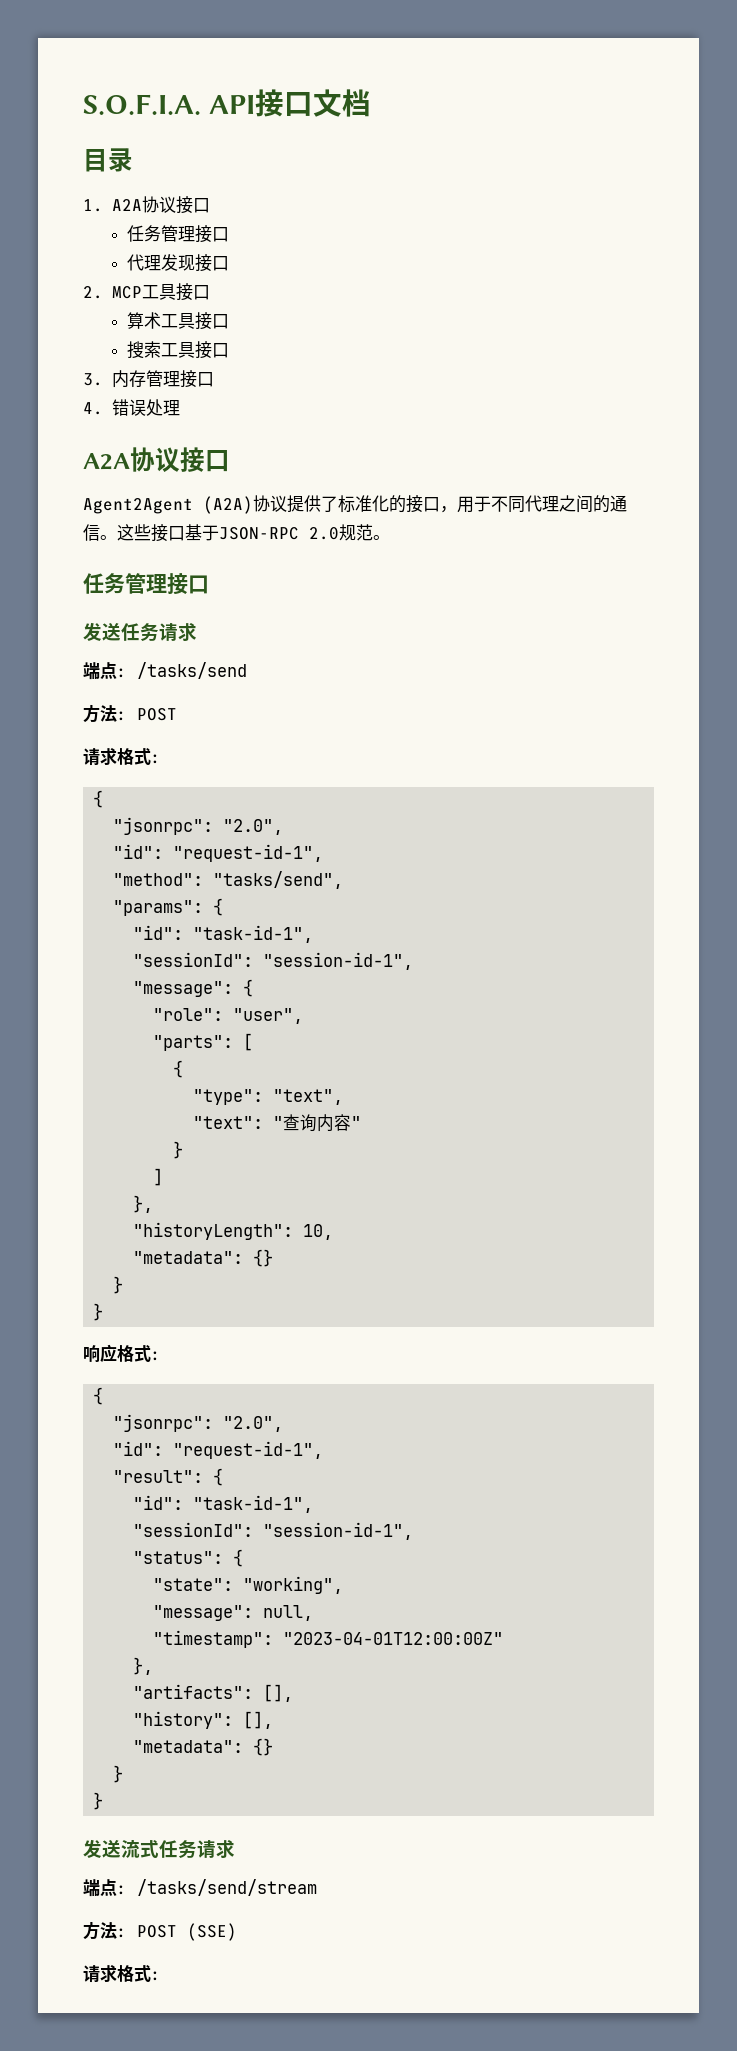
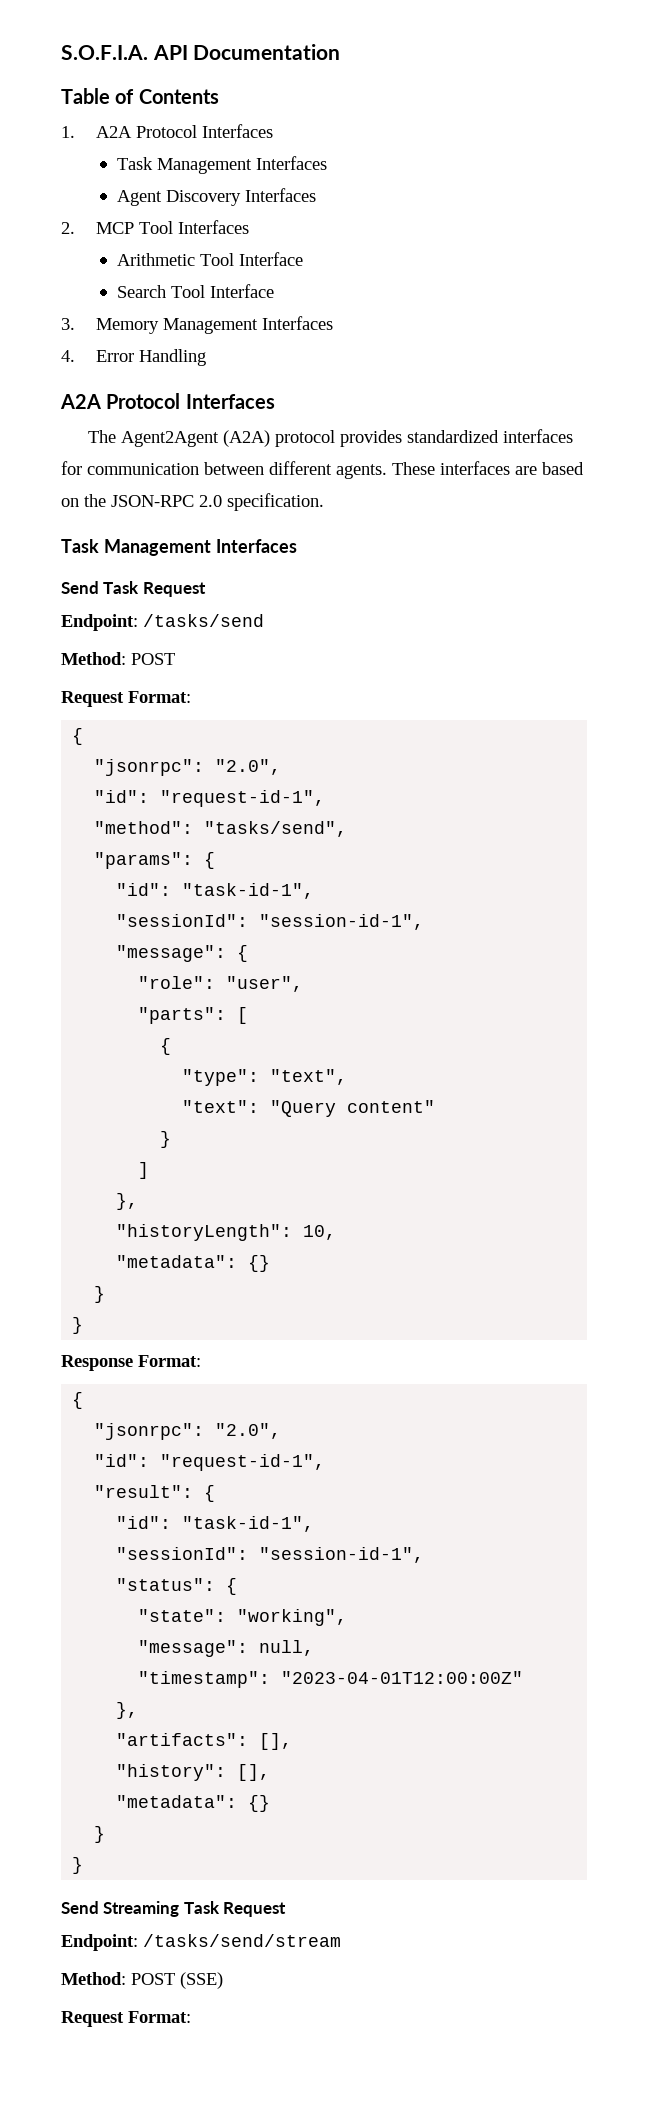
- S.O.F.I.A. API接口文档
- 目录
- 1. A2A协议接口
- 任务管理接口
- 代理发现接口
- 2. MCP工具接口
- 算术工具接口
- 搜索工具接口
- 3.内存管理接口
+ S.O.F.I.A. API Documentation
+ Table of Contents
+ 1. A2A Protocol Interfaces
+ Task Management Interfaces
+ Agent Discovery Interfaces
+ 2. MCP Tool Interfaces
+ Arithmetic Tool Interface
+ Search Tool Interface
+ 3. Memory Management Interfaces
- 4.错误处理
- A2A协议接口
- Agent2Agent (A2A)协议提供了标准化的接口，用于不同代理之间的通信。这些接口基于JSON-RPC 2.0规范。
- 任务管理接口
- 发送任务请求
- 端点: /tasks/send
- 方法: POST
- 请求格式:
+ 4. Error Handling
+ A2A Protocol Interfaces
+ The Agent2Agent (A2A) protocol provides standardized interfaces for communication between different agents. These interfaces are based on the JSON-RPC 2.0 specification.
+ Task Management Interfaces
+ Send Task Request
+ Endpoint: /tasks/send
+ Method: POST
+ Request Format:
- "text": "查询内容"
+ "text": "Query content"
- 响应格式:
+ Response Format:
- 发送流式任务请求
- 端点: /tasks/send/stream
+ Send Streaming Task Request
+ Endpoint: /tasks/send/stream
- 方法: POST (SSE)
- 请求格式:
+ Method: POST (SSE)
+ Request Format:

